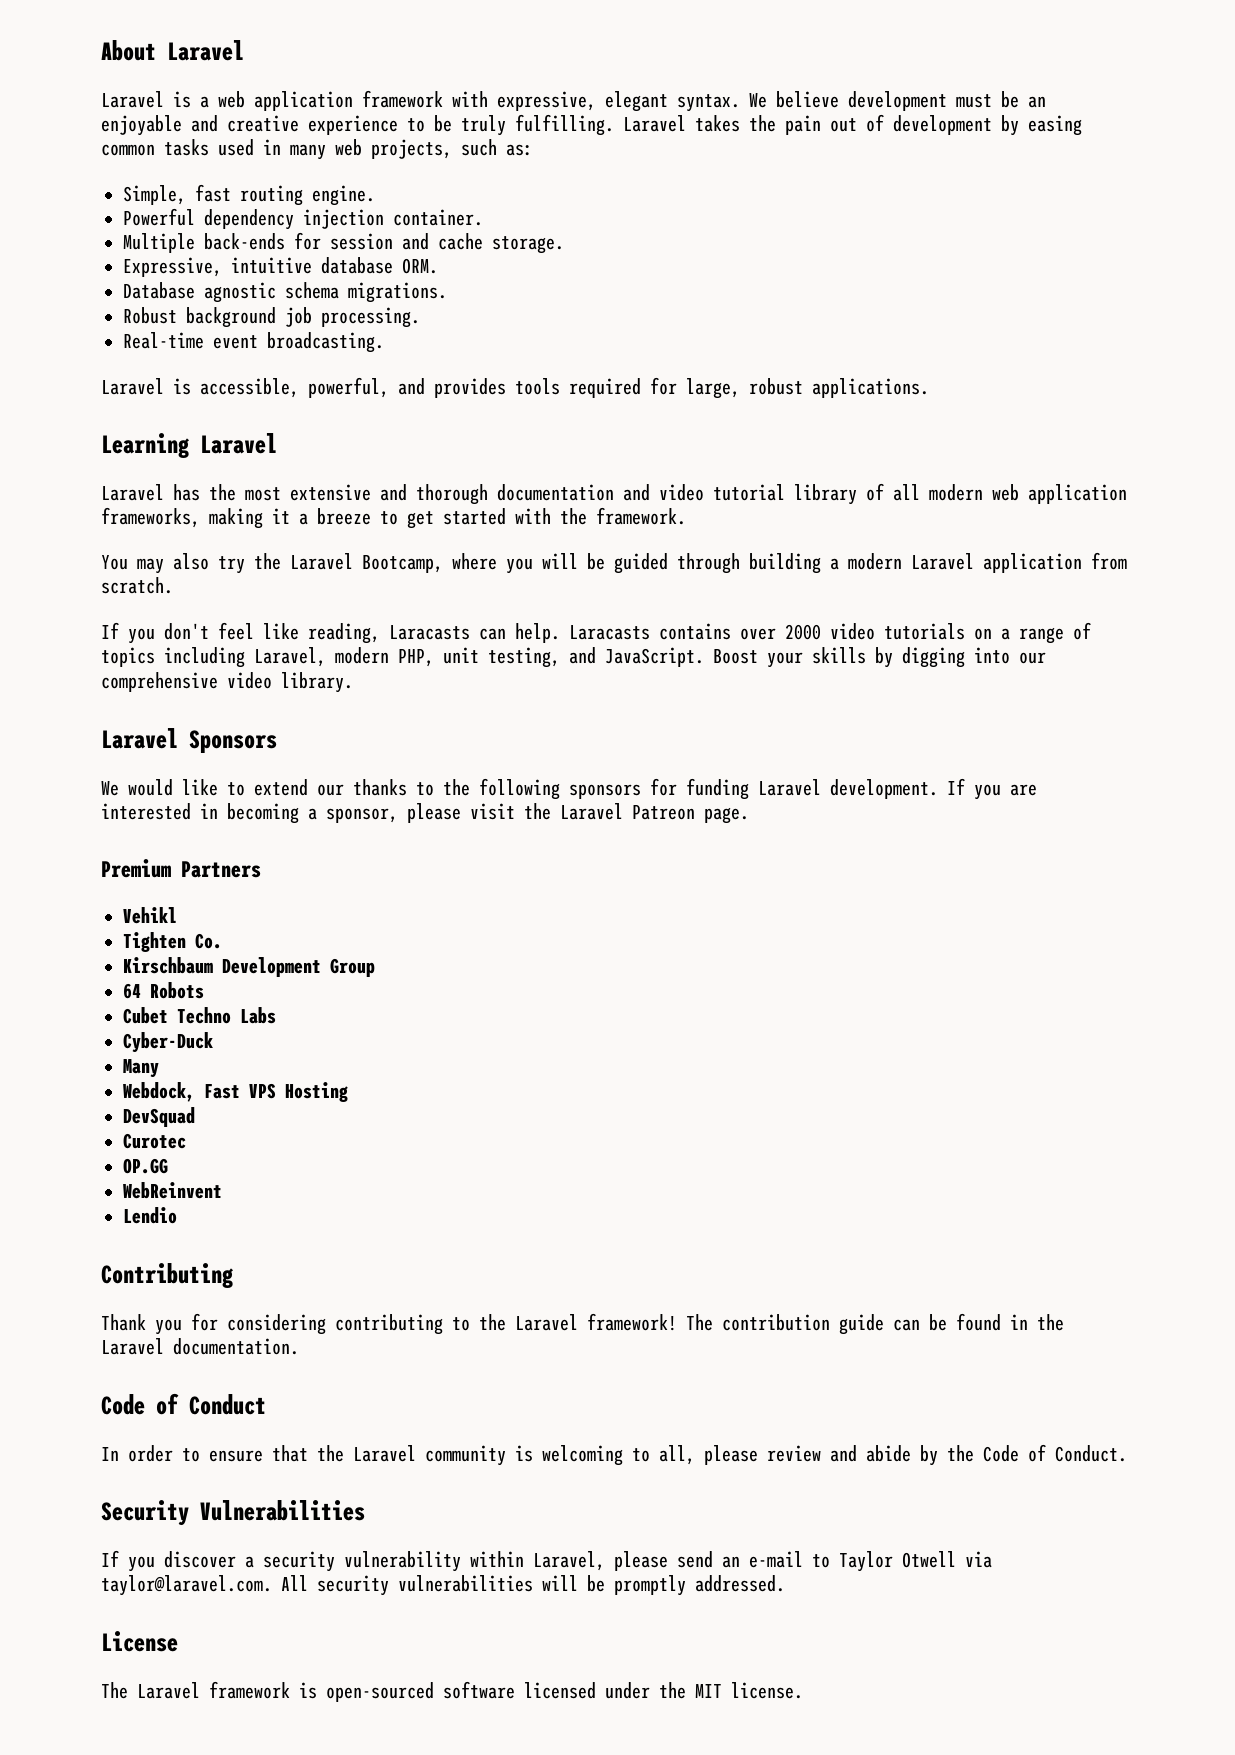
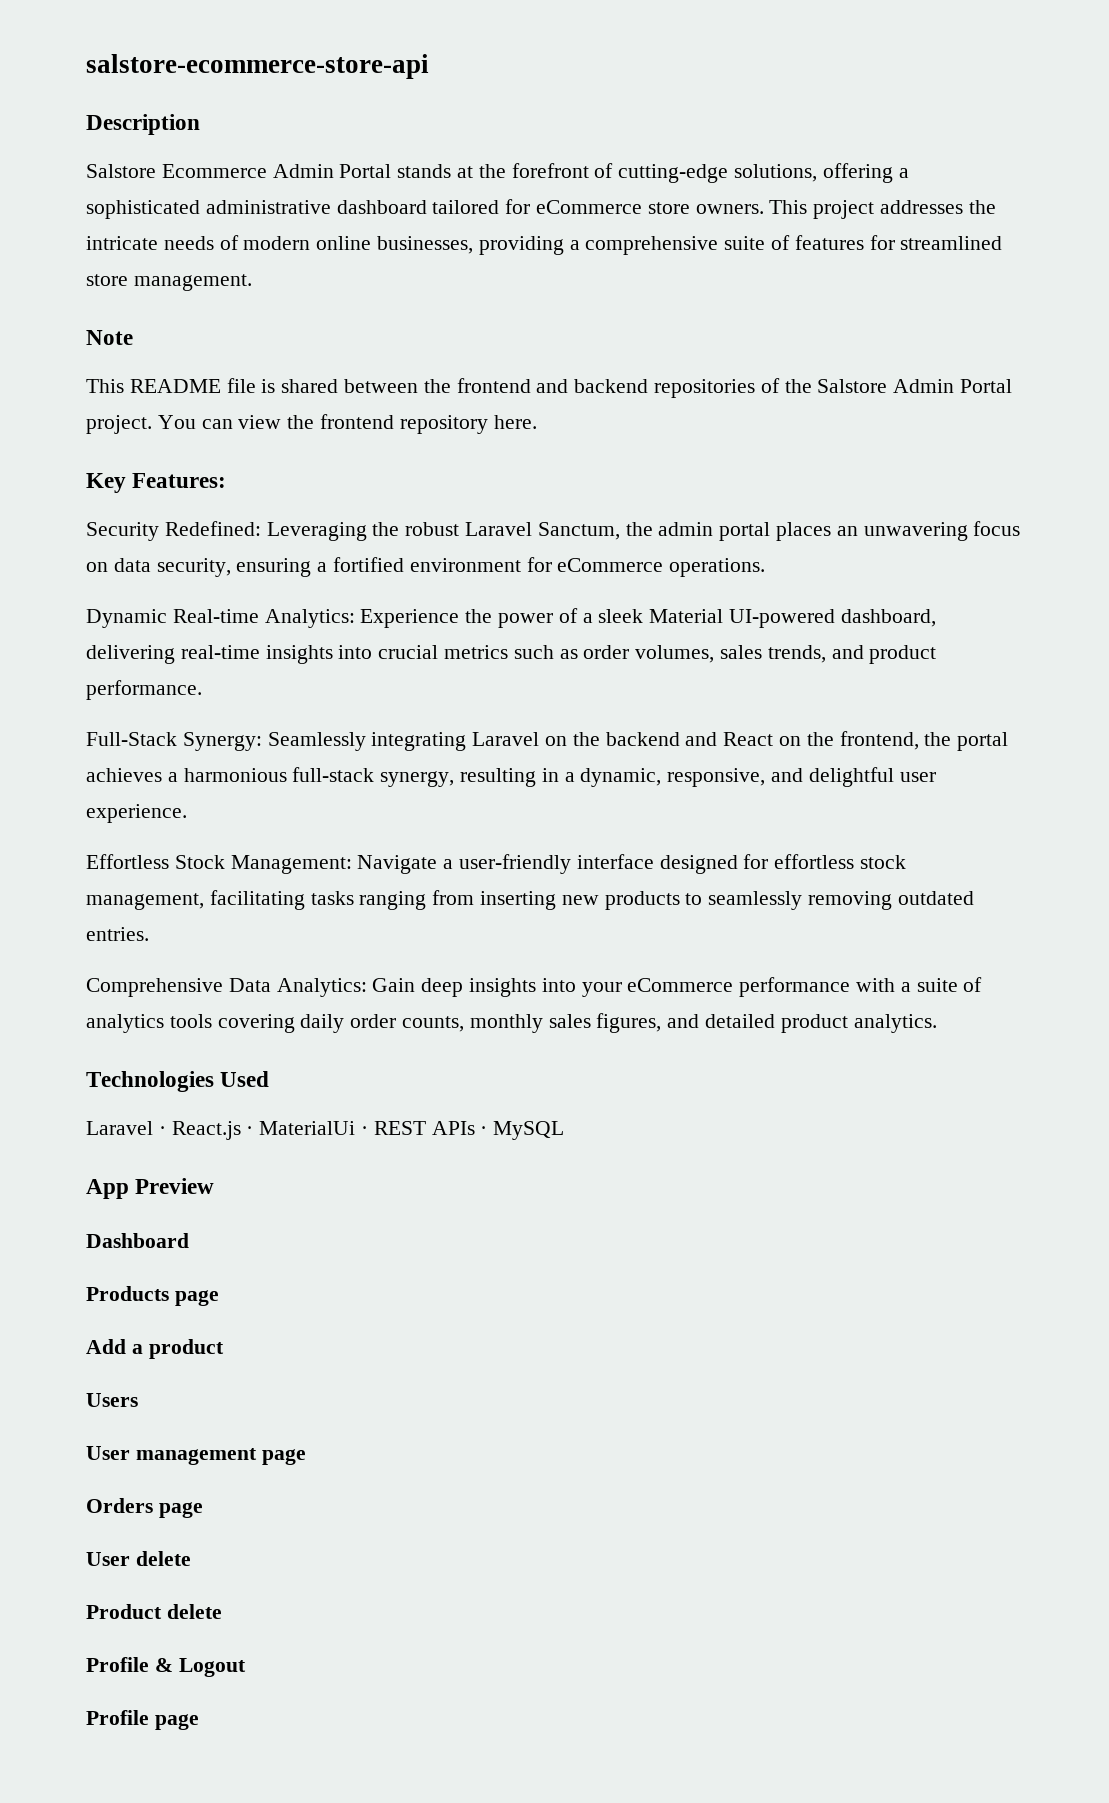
- About Laravel
- Laravel is a web application framework with expressive, elegant syntax. We believe development must be an enjoyable and creative experience to be truly fulfilling. Laravel takes the pain out of development by easing common tasks used in many web projects, such as:
- Simple, fast routing engine.
- Powerful dependency injection container.
- Multiple back-ends for session and cache storage.
- Expressive, intuitive database ORM.
- Database agnostic schema migrations.
- Robust background job processing.
- Real-time event broadcasting.
- Laravel is accessible, powerful, and provides tools required for large, robust applications.
- Learning Laravel
- Laravel has the most extensive and thorough documentation and video tutorial library of all modern web application frameworks, making it a breeze to get started with the framework.
- You may also try the Laravel Bootcamp, where you will be guided through building a modern Laravel application from scratch.
- If you don't feel like reading, Laracasts can help. Laracasts contains over 2000 video tutorials on a range of topics including Laravel, modern PHP, unit testing, and JavaScript. Boost your skills by digging into our comprehensive video library.
- Laravel Sponsors
- We would like to extend our thanks to the following sponsors for funding Laravel development. If you are interested in becoming a sponsor, please visit the Laravel Patreon page.
- Premium Partners
- Vehikl
- Tighten Co.
- Kirschbaum Development Group
- 64 Robots
- Cubet Techno Labs
- Cyber-Duck
- Many
- Webdock, Fast VPS Hosting
- DevSquad
- Curotec
- OP.GG
- WebReinvent
- Lendio
- Contributing
- Thank you for considering contributing to the Laravel framework! The contribution guide can be found in the Laravel documentation.
- Code of Conduct
- In order to ensure that the Laravel community is welcoming to all, please review and abide by the Code of Conduct.
- Security Vulnerabilities
- If you discover a security vulnerability within Laravel, please send an e-mail to Taylor Otwell via taylor@laravel.com. All security vulnerabilities will be promptly addressed.
- License
- The Laravel framework is open-sourced software licensed under the MIT license.
+ salstore-ecommerce-store-api
+ Description
+ Salstore Ecommerce Admin Portal stands at the forefront of cutting-edge solutions, offering a sophisticated administrative dashboard tailored for eCommerce store owners. This project addresses the intricate needs of modern online businesses, providing a comprehensive suite of features for streamlined store management.
+ Note
+ This README file is shared between the frontend and backend repositories of the Salstore Admin Portal project. You can view the frontend repository here.
+ Key Features:
+ Security Redefined: Leveraging the robust Laravel Sanctum, the admin portal places an unwavering focus on data security, ensuring a fortified environment for eCommerce operations.
+ Dynamic Real-time Analytics: Experience the power of a sleek Material UI-powered dashboard, delivering real-time insights into crucial metrics such as order volumes, sales trends, and product performance.
+ Full-Stack Synergy: Seamlessly integrating Laravel on the backend and React on the frontend, the portal achieves a harmonious full-stack synergy, resulting in a dynamic, responsive, and delightful user experience.
+ Effortless Stock Management: Navigate a user-friendly interface designed for effortless stock management, facilitating tasks ranging from inserting new products to seamlessly removing outdated entries.
+ Comprehensive Data Analytics: Gain deep insights into your eCommerce performance with a suite of analytics tools covering daily order counts, monthly sales figures, and detailed product analytics.
+ Technologies Used
+ Laravel · React.js · MaterialUi · REST APIs · MySQL
+ App Preview
+ Dashboard
+ Products page
+ Add a product
+ Users
+ User management page
+ Orders page
+ User delete
+ Product delete
+ Profile & Logout
+ Profile page

